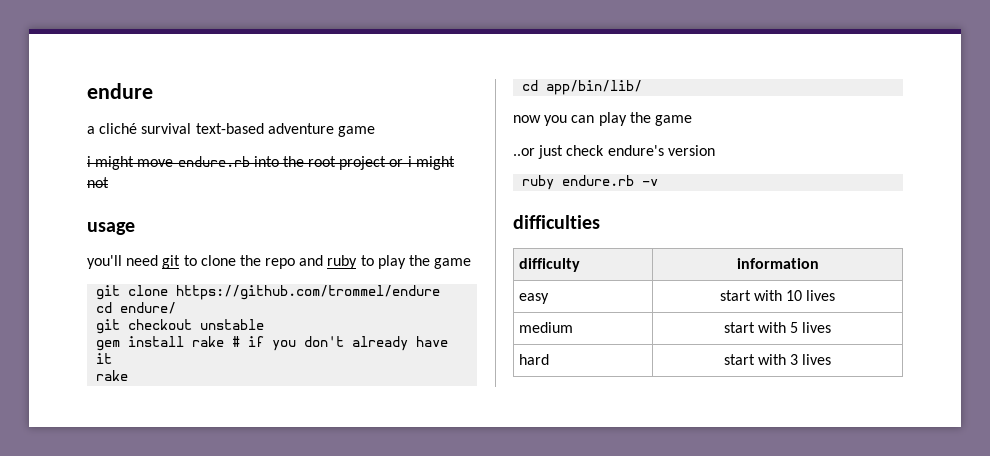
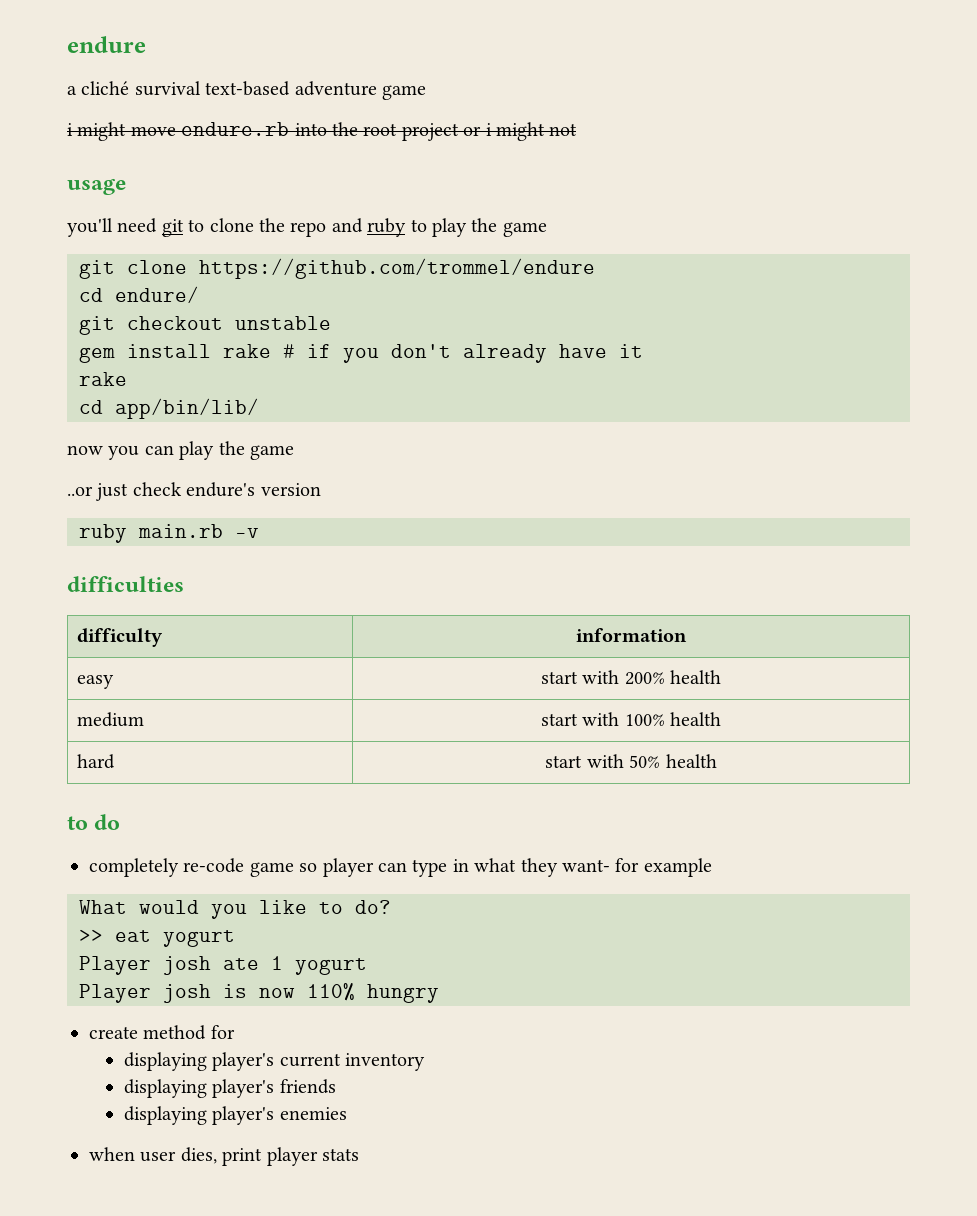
- ruby endure.rb -v
+ ruby main.rb -v
- easy | start with 10 lives
+ easy | start with 200% health
- medium | start with 5 lives
+ medium | start with 100% health
- hard | start with 3 lives
+ hard | start with 50% health
+ to do
+ completely re-code game so player can type in what they want- for example
+ What would you like to do?
+ >> eat yogurt
+ Player josh ate 1 yogurt
+ Player josh is now 110% hungry
+ create method for
+ displaying player's current inventory
+ displaying player's friends
+ displaying player's enemies
+ when user dies, print player stats

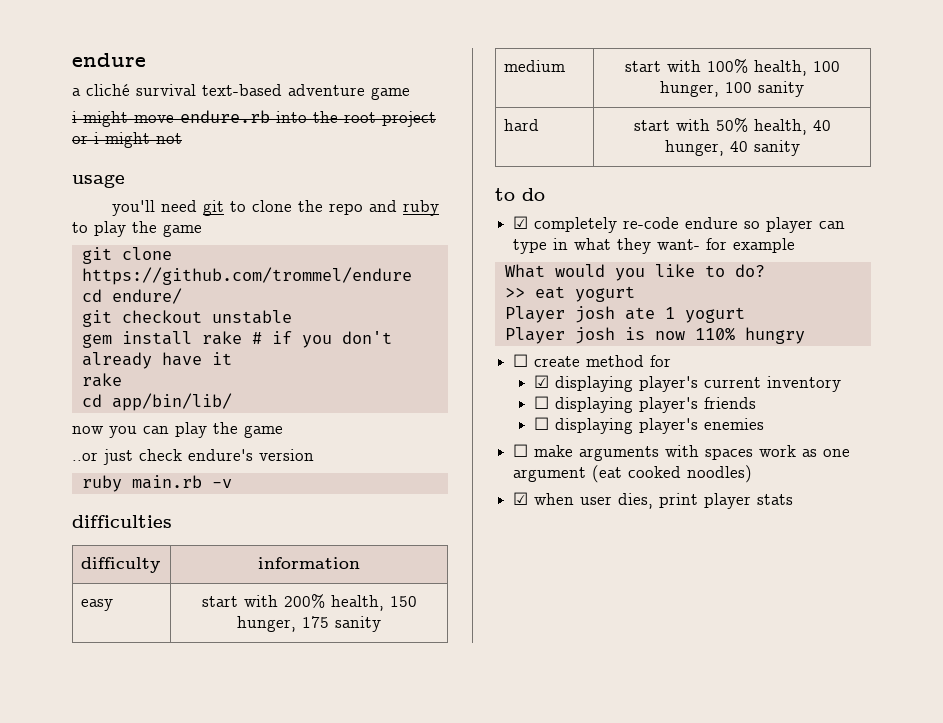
- easy | start with 200% health
+ easy | start with 200% health, 150 hunger, 175 sanity
- medium | start with 100% health
+ medium | start with 100% health, 100 hunger, 100 sanity
- hard | start with 50% health
+ hard | start with 50% health, 40 hunger, 40 sanity
- completely re-code game so player can type in what they want- for example
+ ☑ completely re-code endure so player can type in what they want- for example
- create method for
+ ☐ create method for
- displaying player's current inventory
+ ☑ displaying player's current inventory
- displaying player's friends
+ ☐ displaying player's friends
- displaying player's enemies
+ ☐ displaying player's enemies
- when user dies, print player stats
+ ☐ make arguments with spaces work as one argument (eat cooked noodles)
+ ☑ when user dies, print player stats

